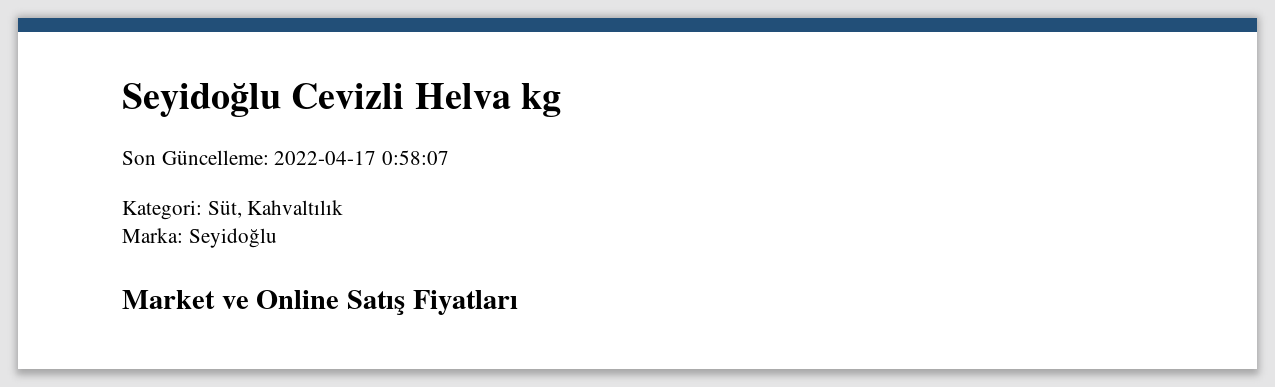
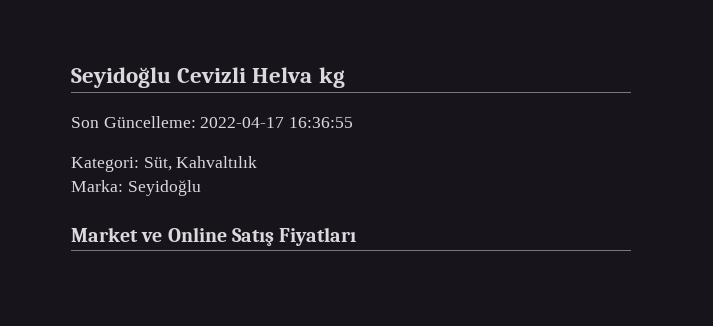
- Son Güncelleme: 2022-04-17 0:58:07
+ Son Güncelleme: 2022-04-17 16:36:55

